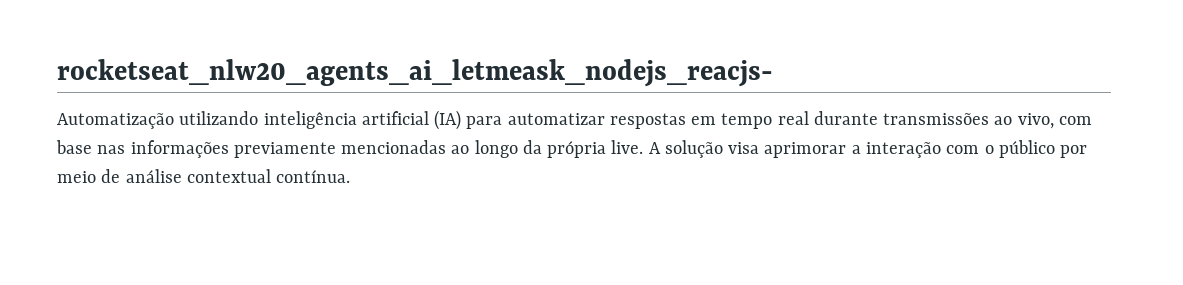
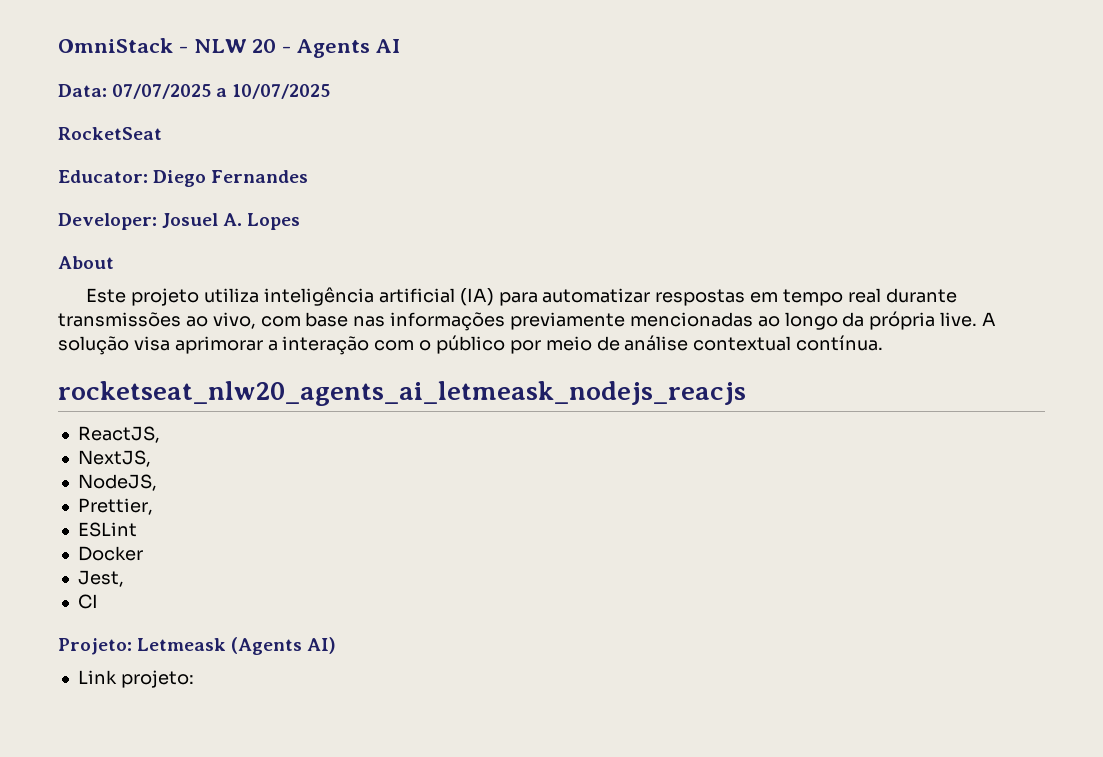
- rocketseat_nlw20_agents_ai_letmeask_nodejs_reacjs-
- Automatização utilizando inteligência artificial (IA) para automatizar respostas em tempo real durante transmissões ao vivo, com base nas informações previamente mencionadas ao longo da própria live.
+ OmniStack - NLW 20 - Agents AI
+ Data: 07/07/2025 a 10/07/2025
+ RocketSeat
+ Educator: Diego Fernandes
+ Developer: Josuel A. Lopes
+ About
+ Este projeto utiliza inteligência artificial (IA) para automatizar respostas em tempo real durante transmissões ao vivo, com base nas informações previamente mencionadas ao longo da própria live.
+ rocketseat_nlw20_agents_ai_letmeask_nodejs_reacjs
+ ReactJS,
+ NextJS,
+ NodeJS,
+ Prettier,
+ ESLint
+ Docker
+ Jest,
+ CI
+ Projeto: Letmeask (Agents AI)
+ Link projeto:

